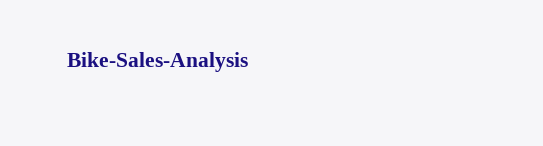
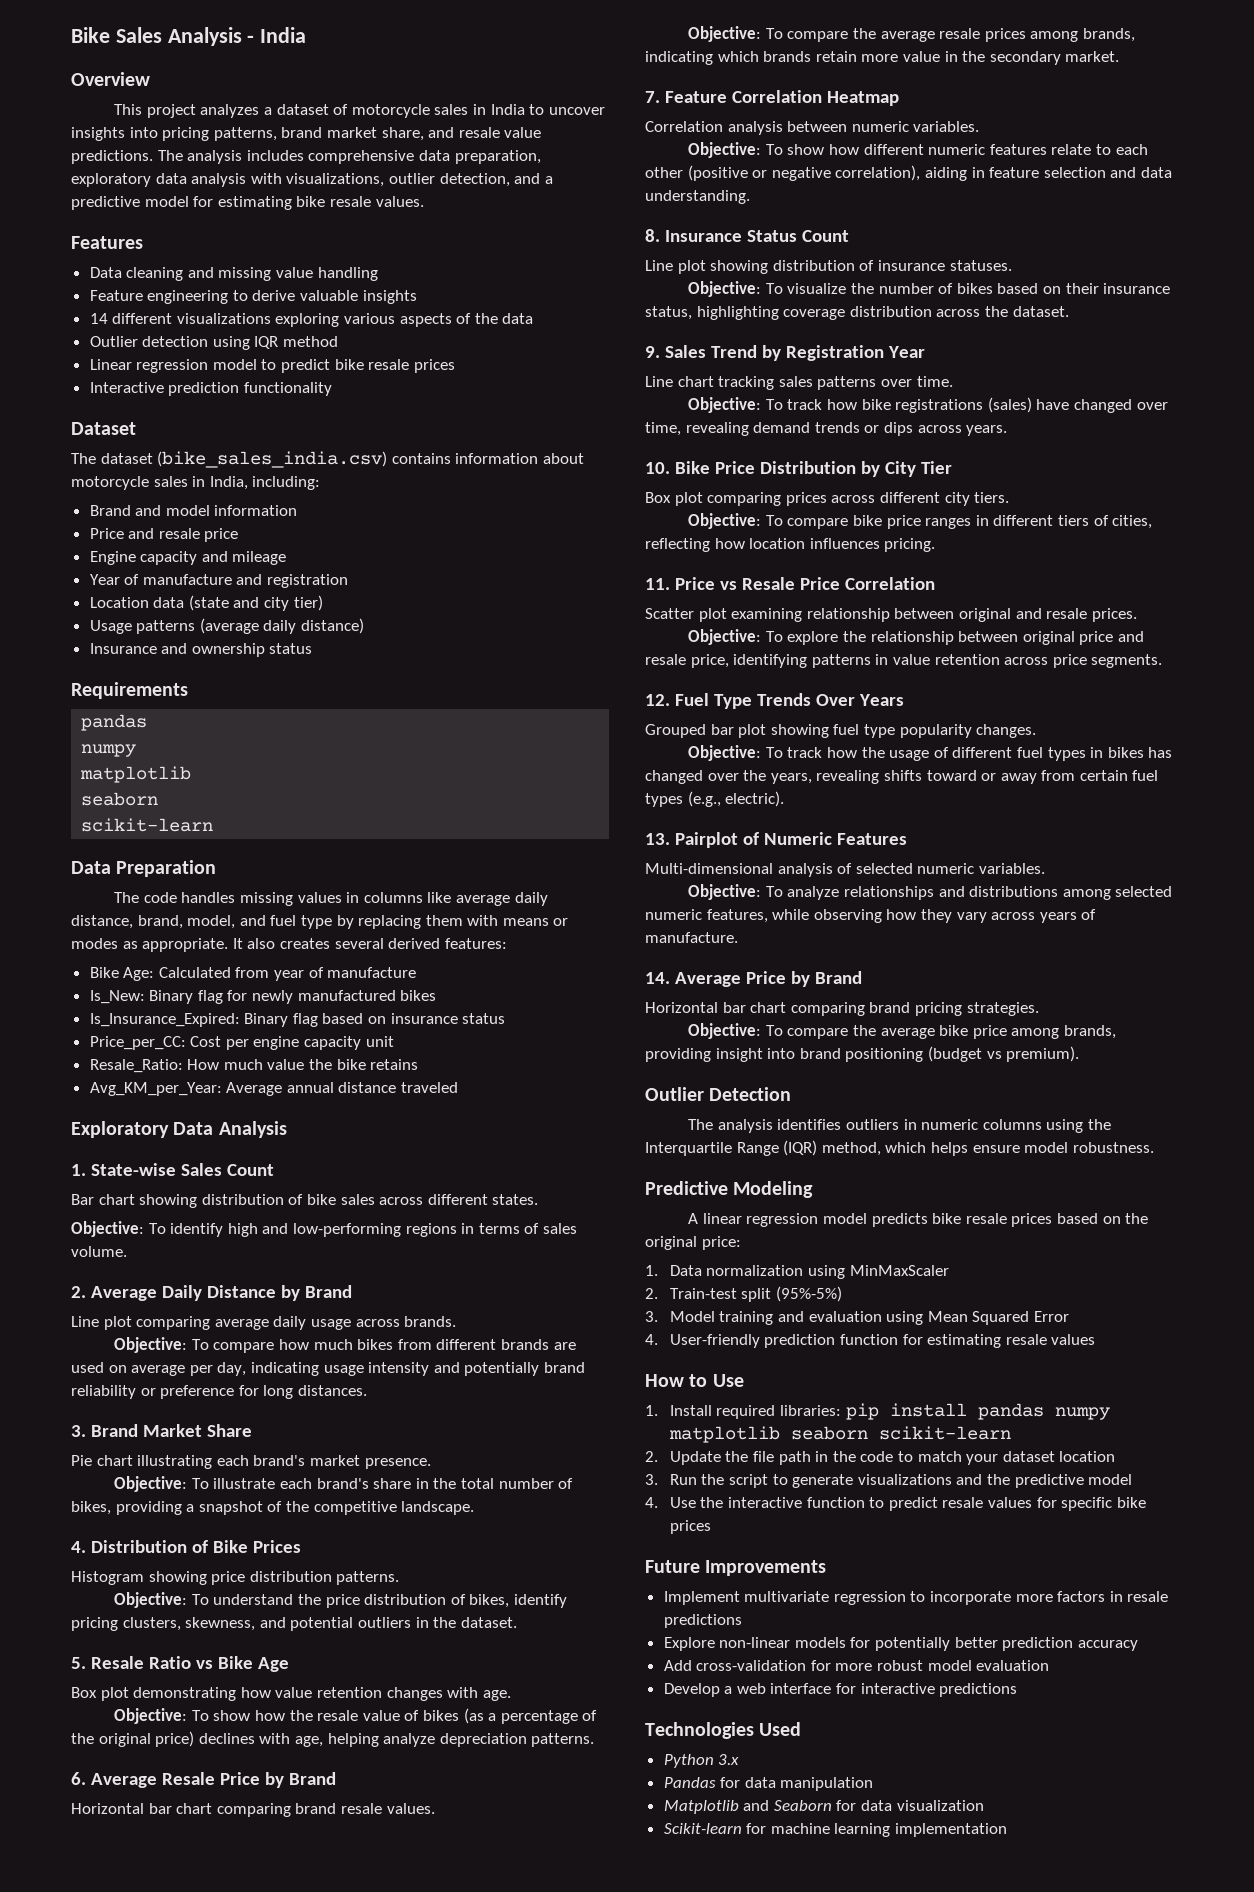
- Bike-Sales-Analysis
+ Bike Sales Analysis - India
+ Overview
+ This project analyzes a dataset of motorcycle sales in India to uncover insights into pricing patterns, brand market share, and resale value predictions. The analysis includes comprehensive data preparation, exploratory data analysis with visualizations, outlier detection, and a predictive model for estimating bike resale values.
+ Features
+ Data cleaning and missing value handling
+ Feature engineering to derive valuable insights
+ 14 different visualizations exploring various aspects of the data
+ Outlier detection using IQR method
+ Linear regression model to predict bike resale prices
+ Interactive prediction functionality
+ Dataset
+ The dataset (bike_sales_india.csv) contains information about motorcycle sales in India, including:
+ Brand and model information
+ Price and resale price
+ Engine capacity and mileage
+ Year of manufacture and registration
+ Location data (state and city tier)
+ Usage patterns (average daily distance)
+ Insurance and ownership status
+ Requirements
+ pandas
+ numpy
+ matplotlib
+ seaborn
+ scikit-learn
+ Data Preparation
+ The code handles missing values in columns like average daily distance, brand, model, and fuel type by replacing them with means or modes as appropriate. It also creates several derived features:
+ Bike Age: Calculated from year of manufacture
+ Is_New: Binary flag for newly manufactured bikes
+ Is_Insurance_Expired: Binary flag based on insurance status
+ Price_per_CC: Cost per engine capacity unit
+ Resale_Ratio: How much value the bike retains
+ Avg_KM_per_Year: Average annual distance traveled
+ Exploratory Data Analysis
+ 1. State-wise Sales Count
+ Bar chart showing distribution of bike sales across different states.
+ Objective: To identify high and low-performing regions in terms of sales volume.
+ 2. Average Daily Distance by Brand
+ Line plot comparing average daily usage across brands.
+ Objective: To compare how much bikes from different brands are used on average per day, indicating usage intensity and potentially brand reliability or preference for long distances.
+ 3. Brand Market Share
+ Pie chart illustrating each brand's market presence.
+ Objective: To illustrate each brand's share in the total number of bikes, providing a snapshot of the competitive landscape.
+ 4. Distribution of Bike Prices
+ Histogram showing price distribution patterns.
+ Objective: To understand the price distribution of bikes, identify pricing clusters, skewness, and potential outliers in the dataset.
+ 5. Resale Ratio vs Bike Age
+ Box plot demonstrating how value retention changes with age.
+ Objective: To show how the resale value of bikes (as a percentage of the original price) declines with age, helping analyze depreciation patterns.
+ 6. Average Resale Price by Brand
+ Horizontal bar chart comparing brand resale values.
+ Objective: To compare the average resale prices among brands, indicating which brands retain more value in the secondary market.
+ 7. Feature Correlation Heatmap
+ Correlation analysis between numeric variables.
+ Objective: To show how different numeric features relate to each other (positive or negative correlation), aiding in feature selection and data understanding.
+ 8. Insurance Status Count
+ Line plot showing distribution of insurance statuses.
+ Objective: To visualize the number of bikes based on their insurance status, highlighting coverage distribution across the dataset.
+ 9. Sales Trend by Registration Year
+ Line chart tracking sales patterns over time.
+ Objective: To track how bike registrations (sales) have changed over time, revealing demand trends or dips across years.
+ 10. Bike Price Distribution by City Tier
+ Box plot comparing prices across different city tiers.
+ Objective: To compare bike price ranges in different tiers of cities, reflecting how location influences pricing.
+ 11. Price vs Resale Price Correlation
+ Scatter plot examining relationship between original and resale prices.
+ Objective: To explore the relationship between original price and resale price, identifying patterns in value retention across price segments.
+ 12. Fuel Type Trends Over Years
+ Grouped bar plot showing fuel type popularity changes.
+ Objective: To track how the usage of different fuel types in bikes has changed over the years, revealing shifts toward or away from certain fuel types (e.g., electric).
+ 13. Pairplot of Numeric Features
+ Multi-dimensional analysis of selected numeric variables.
+ Objective: To analyze relationships and distributions among selected numeric features, while observing how they vary across years of manufacture.
+ 14. Average Price by Brand
+ Horizontal bar chart comparing brand pricing strategies.
+ Objective: To compare the average bike price among brands, providing insight into brand positioning (budget vs premium).
+ Outlier Detection
+ The analysis identifies outliers in numeric columns using the Interquartile Range (IQR) method, which helps ensure model robustness.
+ Predictive Modeling
+ A linear regression model predicts bike resale prices based on the original price:
+ 1. Data normalization using MinMaxScaler
+ 2. Train-test split (95%-5%)
+ 3. Model training and evaluation using Mean Squared Error
+ 4. User-friendly prediction function for estimating resale values
+ How to Use
+ 1. Install required libraries: pip install pandas numpy matplotlib seaborn scikit-learn
+ 2. Update the file path in the code to match your dataset location
+ 3. Run the script to generate visualizations and the predictive model
+ 4. Use the interactive function to predict resale values for specific bike prices
+ Future Improvements
+ Implement multivariate regression to incorporate more factors in resale predictions
+ Explore non-linear models for potentially better prediction accuracy
+ Add cross-validation for more robust model evaluation
+ Develop a web interface for interactive predictions
+ Technologies Used
+ Python 3.x
+ Pandas for data manipulation
+ Matplotlib and Seaborn for data visualization
+ Scikit-learn for machine learning implementation

